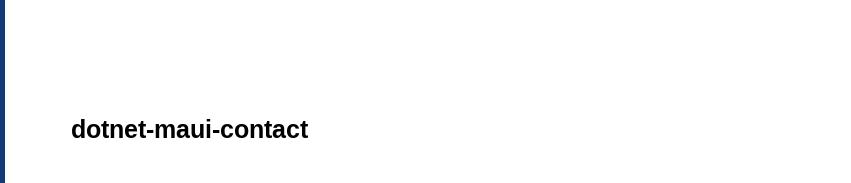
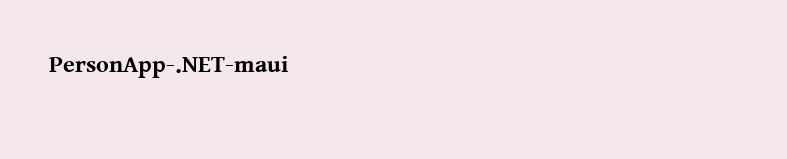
- dotnet-maui-contact
+ PersonApp-.NET-maui

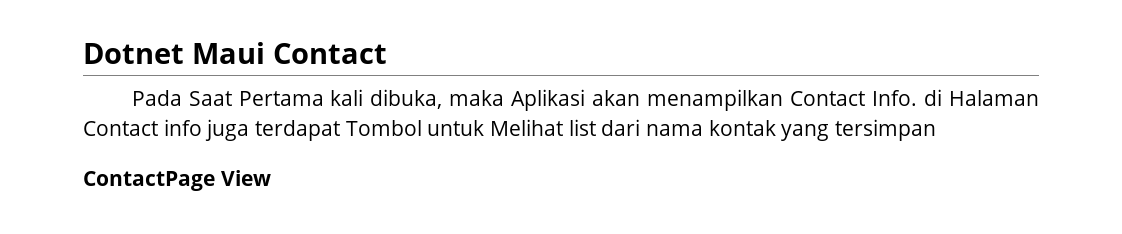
- PersonApp-.NET-maui
+ Dotnet Maui Contact
+ Pada Saat Pertama kali dibuka, maka Aplikasi akan menampilkan Contact Info. di Halaman Contact info juga terdapat Tombol untuk Melihat list dari nama kontak yang tersimpan
+ ContactPage View

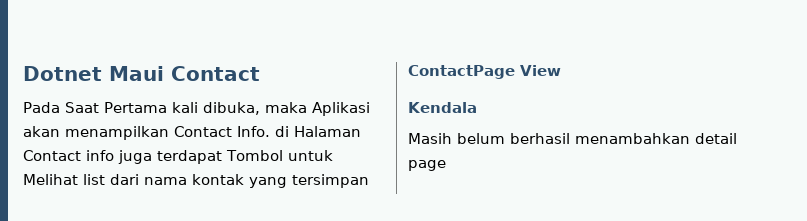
+ Kendala
+ Masih belum berhasil menambahkan detail page

